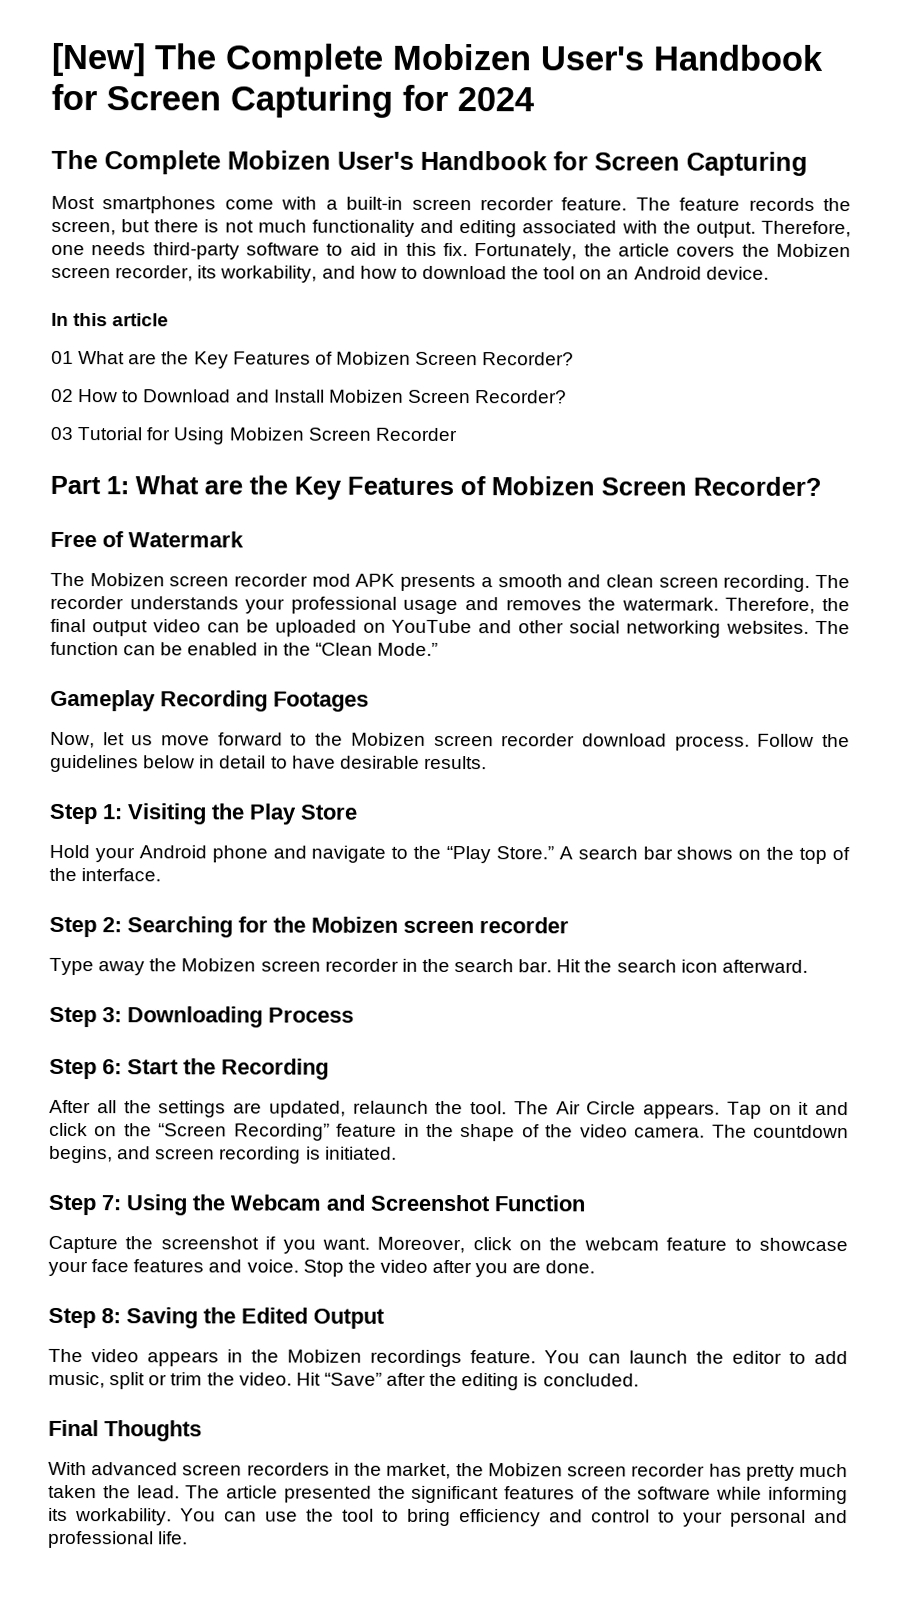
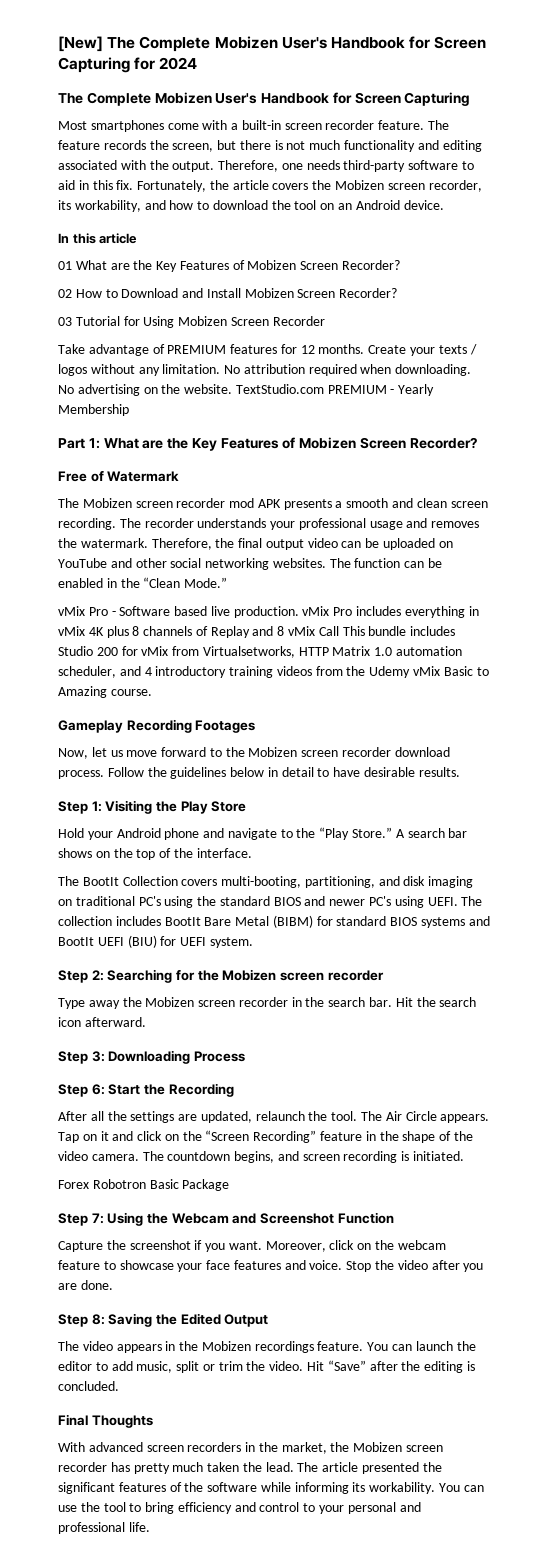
+ Take advantage of PREMIUM features for 12 months. Create your texts / logos without any limitation. No attribution required when downloading. No advertising on the website. TextStudio.com PREMIUM - Yearly Membership
+ vMix Pro - Software based live production. vMix Pro includes everything in vMix 4K plus 8 channels of Replay and 8 vMix Call This bundle includes Studio 200 for vMix from Virtualsetworks, HTTP Matrix 1.0 automation scheduler, and 4 introductory training videos from the Udemy vMix Basic to Amazing course.
+ The BootIt Collection covers multi-booting, partitioning, and disk imaging on traditional PC's using the standard BIOS and newer PC's using UEFI. The collection includes BootIt Bare Metal (BIBM) for standard BIOS systems and BootIt UEFI (BIU) for UEFI system.
+ Forex Robotron Basic Package

